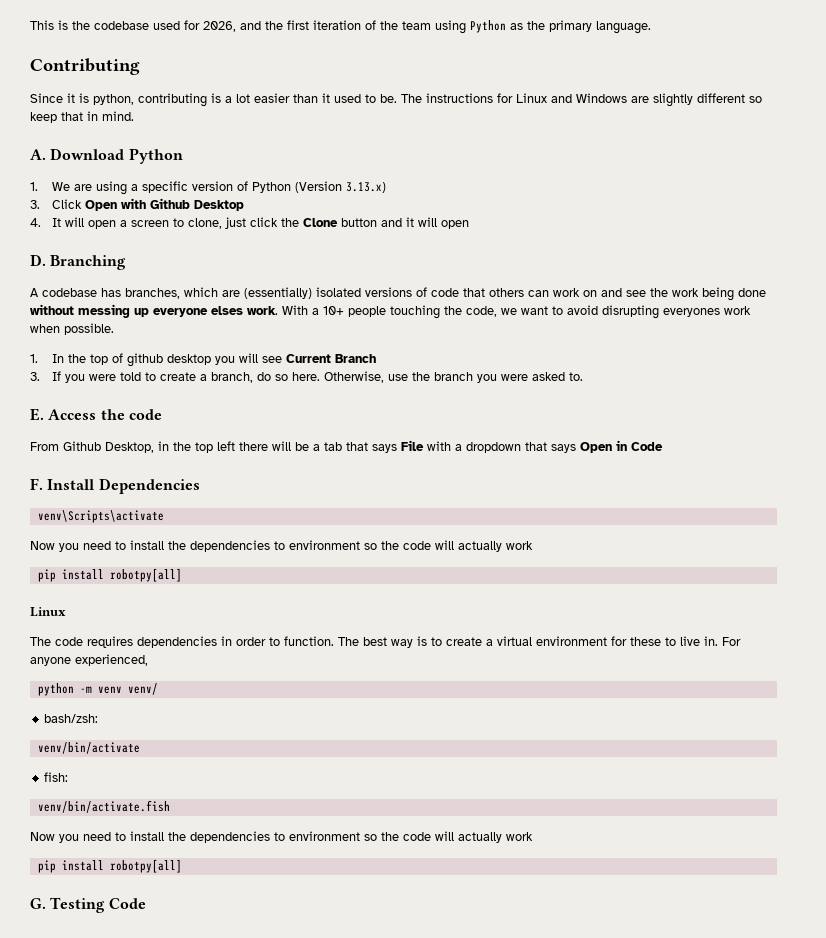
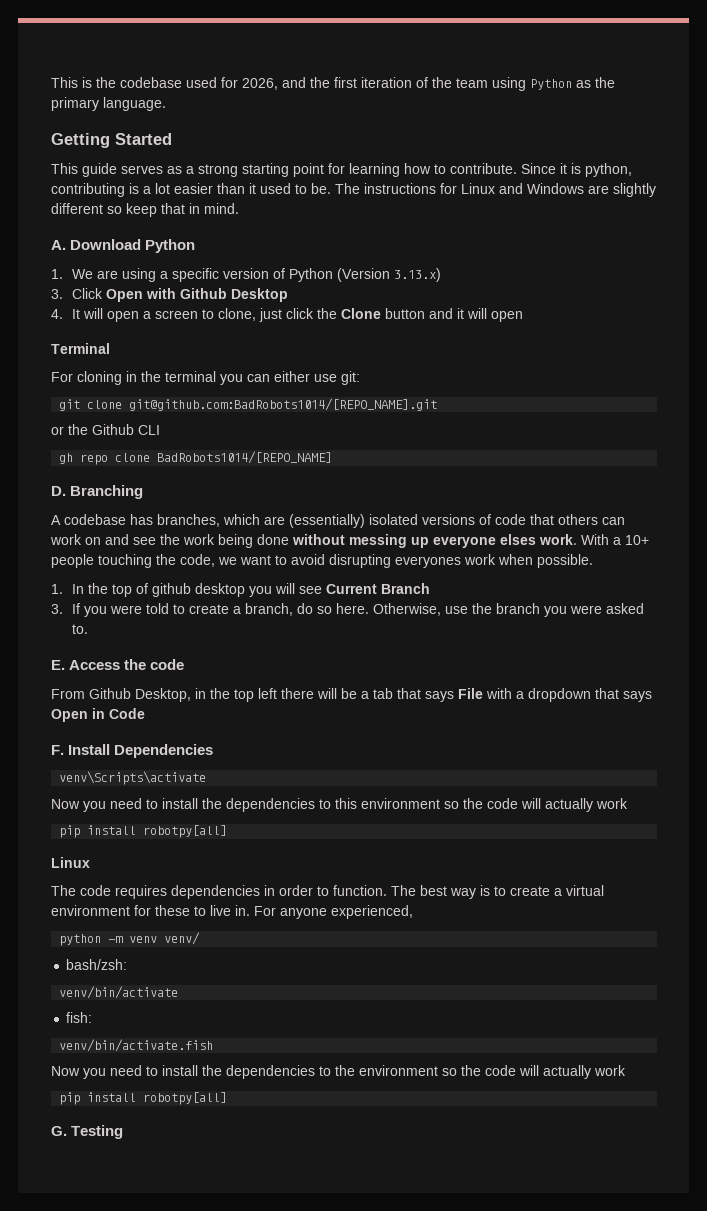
- Contributing
- Since it is python, contributing is a lot easier than it used to be.
+ Getting Started
+ This guide serves as a strong starting point for learning how to contribute. Since it is python, contributing is a lot easier than it used to be.
+ Terminal
+ For cloning in the terminal you can either use git:
+ git clone git@github.com:BadRobots1014/[REPO_NAME].git
+ or the Github CLI
+ gh repo clone BadRobots1014/[REPO_NAME]
  venv\Scripts\activate
- Now you need to install the dependencies to environment so the code will actually work
+ Now you need to install the dependencies to this environment so the code will actually work
  venv/bin/activate.fish
- Now you need to install the dependencies to environment so the code will actually work
+ Now you need to install the dependencies to the environment so the code will actually work
- G. Testing Code
+ G. Testing

